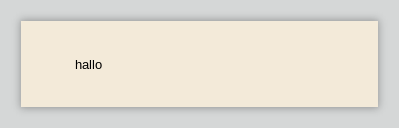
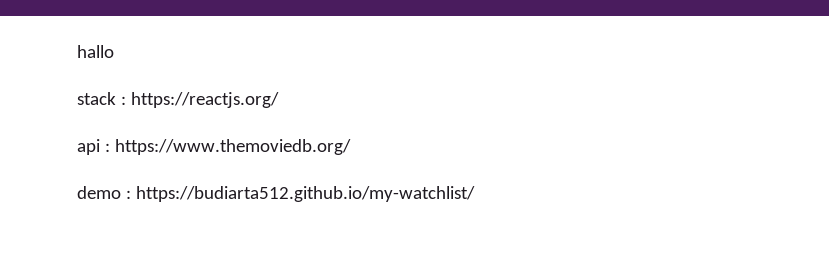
+ stack : https://reactjs.org/
+ api : https://www.themoviedb.org/
+ demo : https://budiarta512.github.io/my-watchlist/

